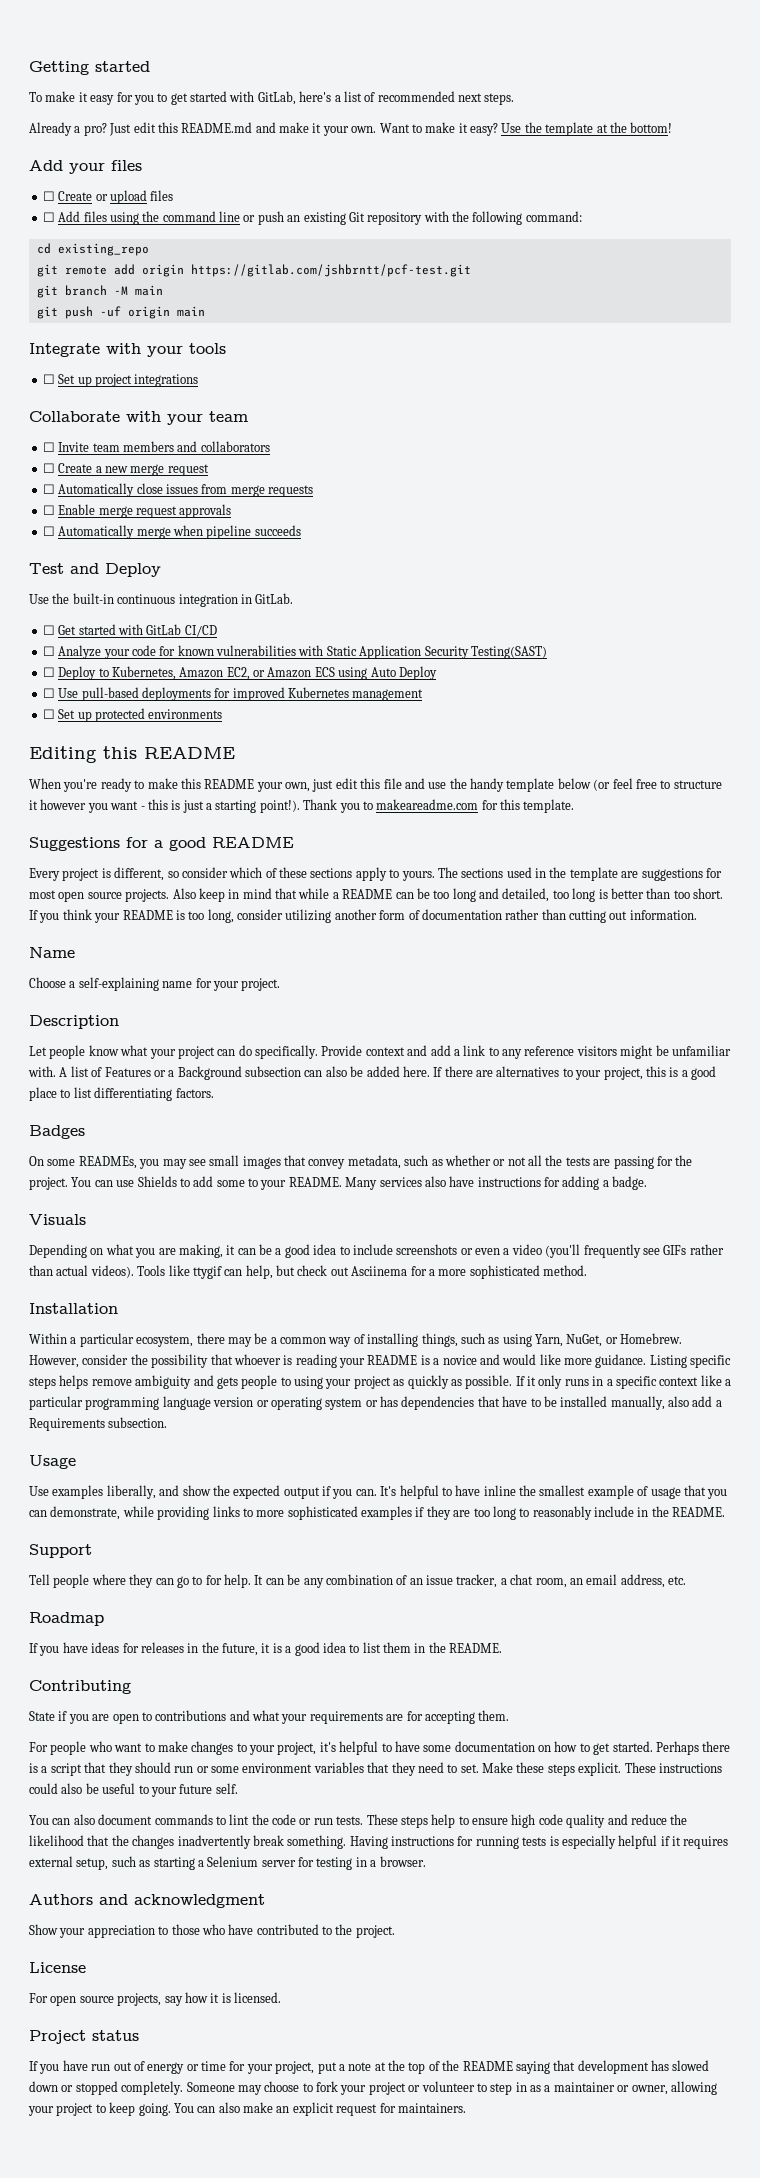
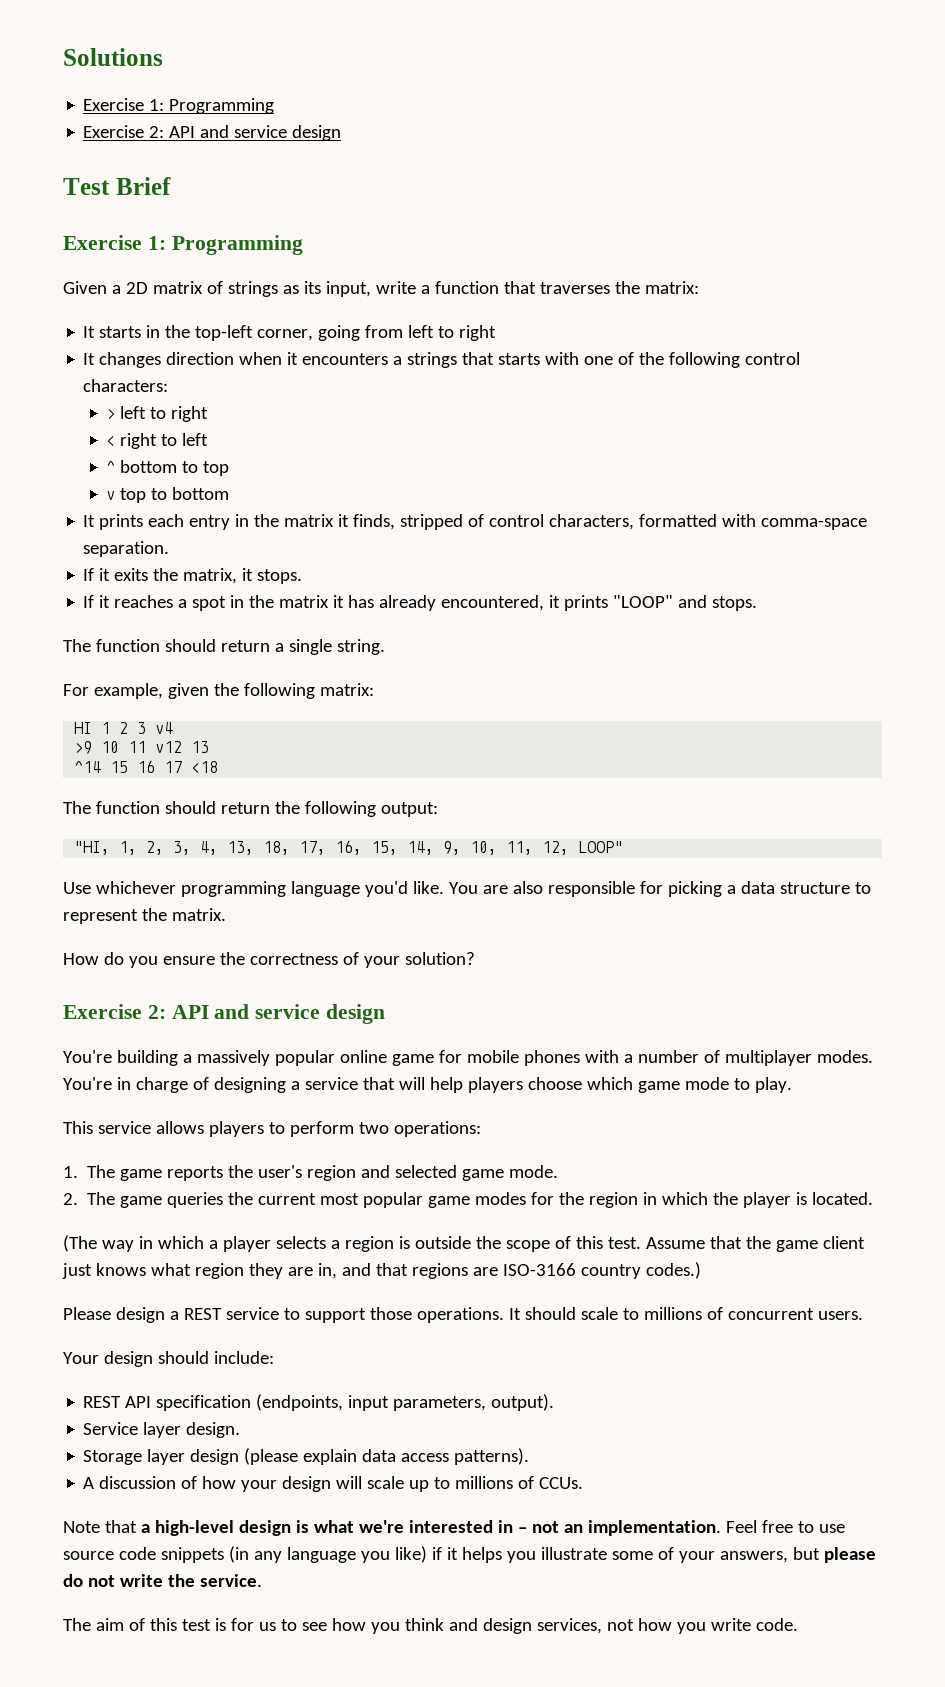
- Getting started
- To make it easy for you to get started with GitLab, here's a list of recommended next steps.
- Already a pro? Just edit this README.md and make it your own. Want to make it easy? Use the template at the bottom!
- Add your files
- ☐ Create or upload files
- ☐ Add files using the command line or push an existing Git repository with the following command:
- cd existing_repo
- git remote add origin https://gitlab.com/jshbrntt/pcf-test.git
- git branch -M main
- git push -uf origin main
- Integrate with your tools
- ☐ Set up project integrations
- Collaborate with your team
- ☐ Invite team members and collaborators
- ☐ Create a new merge request
- ☐ Automatically close issues from merge requests
- ☐ Enable merge request approvals
- ☐ Automatically merge when pipeline succeeds
- Test and Deploy
- Use the built-in continuous integration in GitLab.
- ☐ Get started with GitLab CI/CD
- ☐ Analyze your code for known vulnerabilities with Static Application Security Testing(SAST)
- ☐ Deploy to Kubernetes, Amazon EC2, or Amazon ECS using Auto Deploy
- ☐ Use pull-based deployments for improved Kubernetes management
- ☐ Set up protected environments
- Editing this README
- When you're ready to make this README your own, just edit this file and use the handy template below (or feel free to structure it however you want - this is just a starting point!). Thank you to makeareadme.com for this template.
- Suggestions for a good README
- Every project is different, so consider which of these sections apply to yours. The sections used in the template are suggestions for most open source projects. Also keep in mind that while a README can be too long and detailed, too long is better than too short. If you think your README is too long, consider utilizing another form of documentation rather than cutting out information.
- Name
- Choose a self-explaining name for your project.
- Description
- Let people know what your project can do specifically. Provide context and add a link to any reference visitors might be unfamiliar with. A list of Features or a Background subsection can also be added here. If there are alternatives to your project, this is a good place to list differentiating factors.
- Badges
- On some READMEs, you may see small images that convey metadata, such as whether or not all the tests are passing for the project. You can use Shields to add some to your README. Many services also have instructions for adding a badge.
- Visuals
- Depending on what you are making, it can be a good idea to include screenshots or even a video (you'll frequently see GIFs rather than actual videos). Tools like ttygif can help, but check out Asciinema for a more sophisticated method.
- Installation
- Within a particular ecosystem, there may be a common way of installing things, such as using Yarn, NuGet, or Homebrew. However, consider the possibility that whoever is reading your README is a novice and would like more guidance. Listing specific steps helps remove ambiguity and gets people to using your project as quickly as possible. If it only runs in a specific context like a particular programming language version or operating system or has dependencies that have to be installed manually, also add a Requirements subsection.
- Usage
- Use examples liberally, and show the expected output if you can. It's helpful to have inline the smallest example of usage that you can demonstrate, while providing links to more sophisticated examples if they are too long to reasonably include in the README.
- Support
- Tell people where they can go to for help. It can be any combination of an issue tracker, a chat room, an email address, etc.
- Roadmap
- If you have ideas for releases in the future, it is a good idea to list them in the README.
- Contributing
- State if you are open to contributions and what your requirements are for accepting them.
- For people who want to make changes to your project, it's helpful to have some documentation on how to get started. Perhaps there is a script that they should run or some environment variables that they need to set. Make these steps explicit. These instructions could also be useful to your future self.
- You can also document commands to lint the code or run tests. These steps help to ensure high code quality and reduce the likelihood that the changes inadvertently break something. Having instructions for running tests is especially helpful if it requires external setup, such as starting a Selenium server for testing in a browser.
- Authors and acknowledgment
- Show your appreciation to those who have contributed to the project.
- License
- For open source projects, say how it is licensed.
- Project status
- If you have run out of energy or time for your project, put a note at the top of the README saying that development has slowed down or stopped completely. Someone may choose to fork your project or volunteer to step in as a maintainer or owner, allowing your project to keep going. You can also make an explicit request for maintainers.
+ Solutions
+ Exercise 1: Programming
+ Exercise 2: API and service design
+ Test Brief
+ Exercise 1: Programming
+ Given a 2D matrix of strings as its input, write a function that traverses the matrix:
+ It starts in the top-left corner, going from left to right
+ It changes direction when it encounters a strings that starts with one of the following control characters:
+ > left to right
+ < right to left
+ ^ bottom to top
+ v top to bottom
+ It prints each entry in the matrix it finds, stripped of control characters, formatted with comma-space separation.
+ If it exits the matrix, it stops.
+ If it reaches a spot in the matrix it has already encountered, it prints "LOOP" and stops.
+ The function should return a single string.
+ For example, given the following matrix:
+ HI 1 2 3 v4
+ >9 10 11 v12 13
+ ^14 15 16 17 <18
+ The function should return the following output:
+ "HI, 1, 2, 3, 4, 13, 18, 17, 16, 15, 14, 9, 10, 11, 12, LOOP"
+ Use whichever programming language you'd like. You are also responsible for picking a data structure to represent the matrix.
+ How do you ensure the correctness of your solution?
+ Exercise 2: API and service design
+ You're building a massively popular online game for mobile phones with a number of multiplayer modes. You're in charge of designing a service that will help players choose which game mode to play.
+ This service allows players to perform two operations:
+ 1. The game reports the user's region and selected game mode.
+ 2. The game queries the current most popular game modes for the region in which the player is located.
+ (The way in which a player selects a region is outside the scope of this test. Assume that the game client just knows what region they are in, and that regions are ISO-3166 country codes.)
+ Please design a REST service to support those operations. It should scale to millions of concurrent users.
+ Your design should include:
+ REST API specification (endpoints, input parameters, output).
+ Service layer design.
+ Storage layer design (please explain data access patterns).
+ A discussion of how your design will scale up to millions of CCUs.
+ Note that a high-level design is what we're interested in – not an implementation. Feel free to use source code snippets (in any language you like) if it helps you illustrate some of your answers, but please do not write the service.
+ The aim of this test is for us to see how you think and design services, not how you write code.

